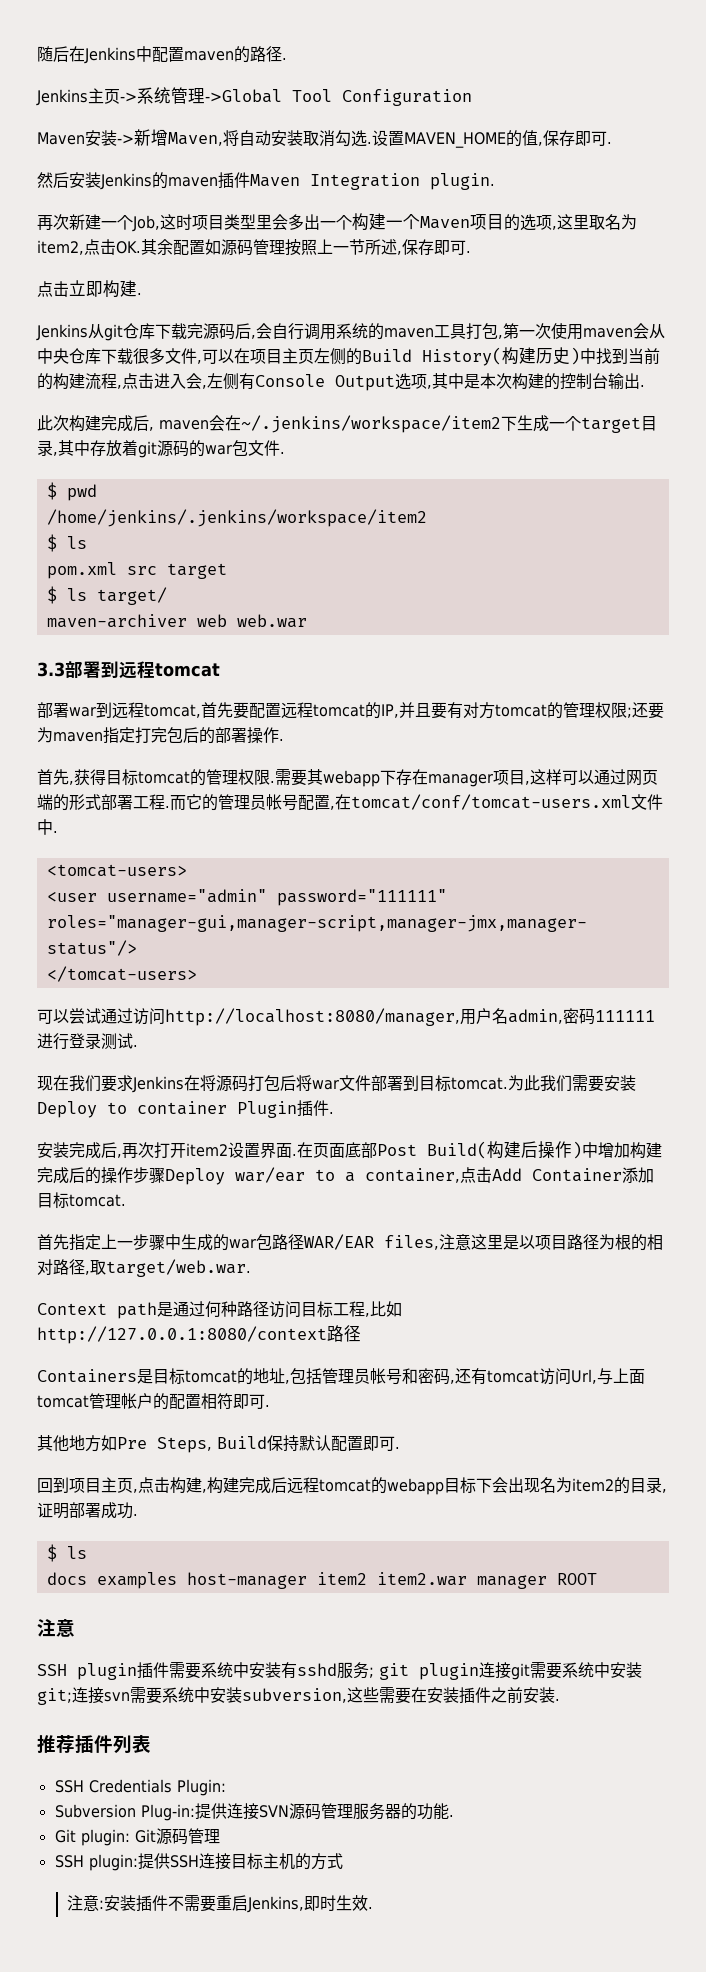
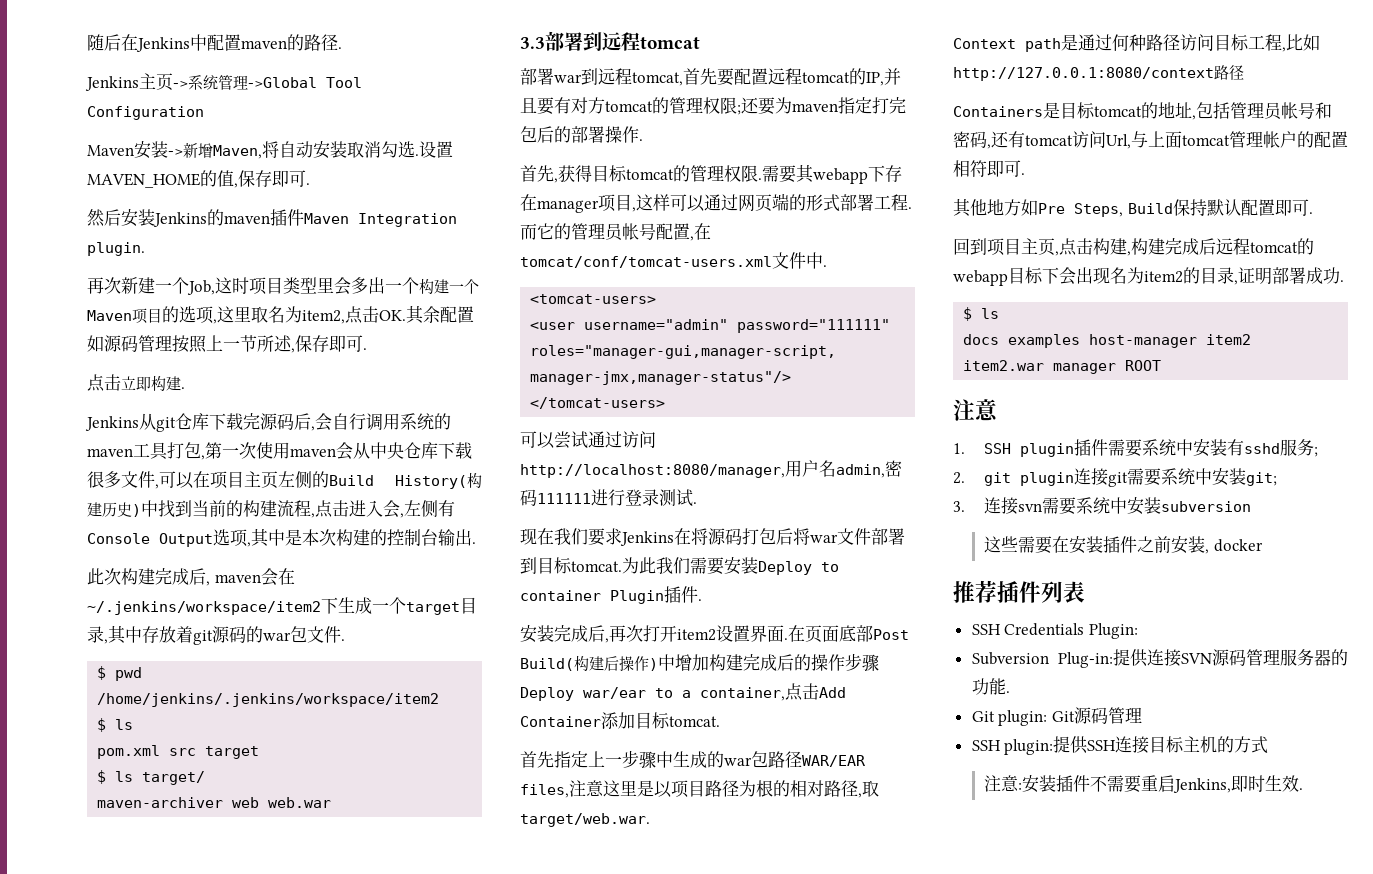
- SSH plugin插件需要系统中安装有sshd服务; git plugin连接git需要系统中安装git;连接svn需要系统中安装subversion,这些需要在安装插件之前安装.
+ 1. SSH plugin插件需要系统中安装有sshd服务;
+ 2. git plugin连接git需要系统中安装git;
+ 3.连接svn需要系统中安装subversion
+ 这些需要在安装插件之前安装, docker

